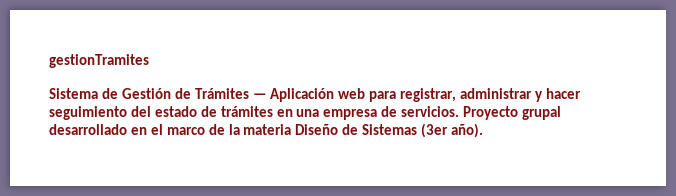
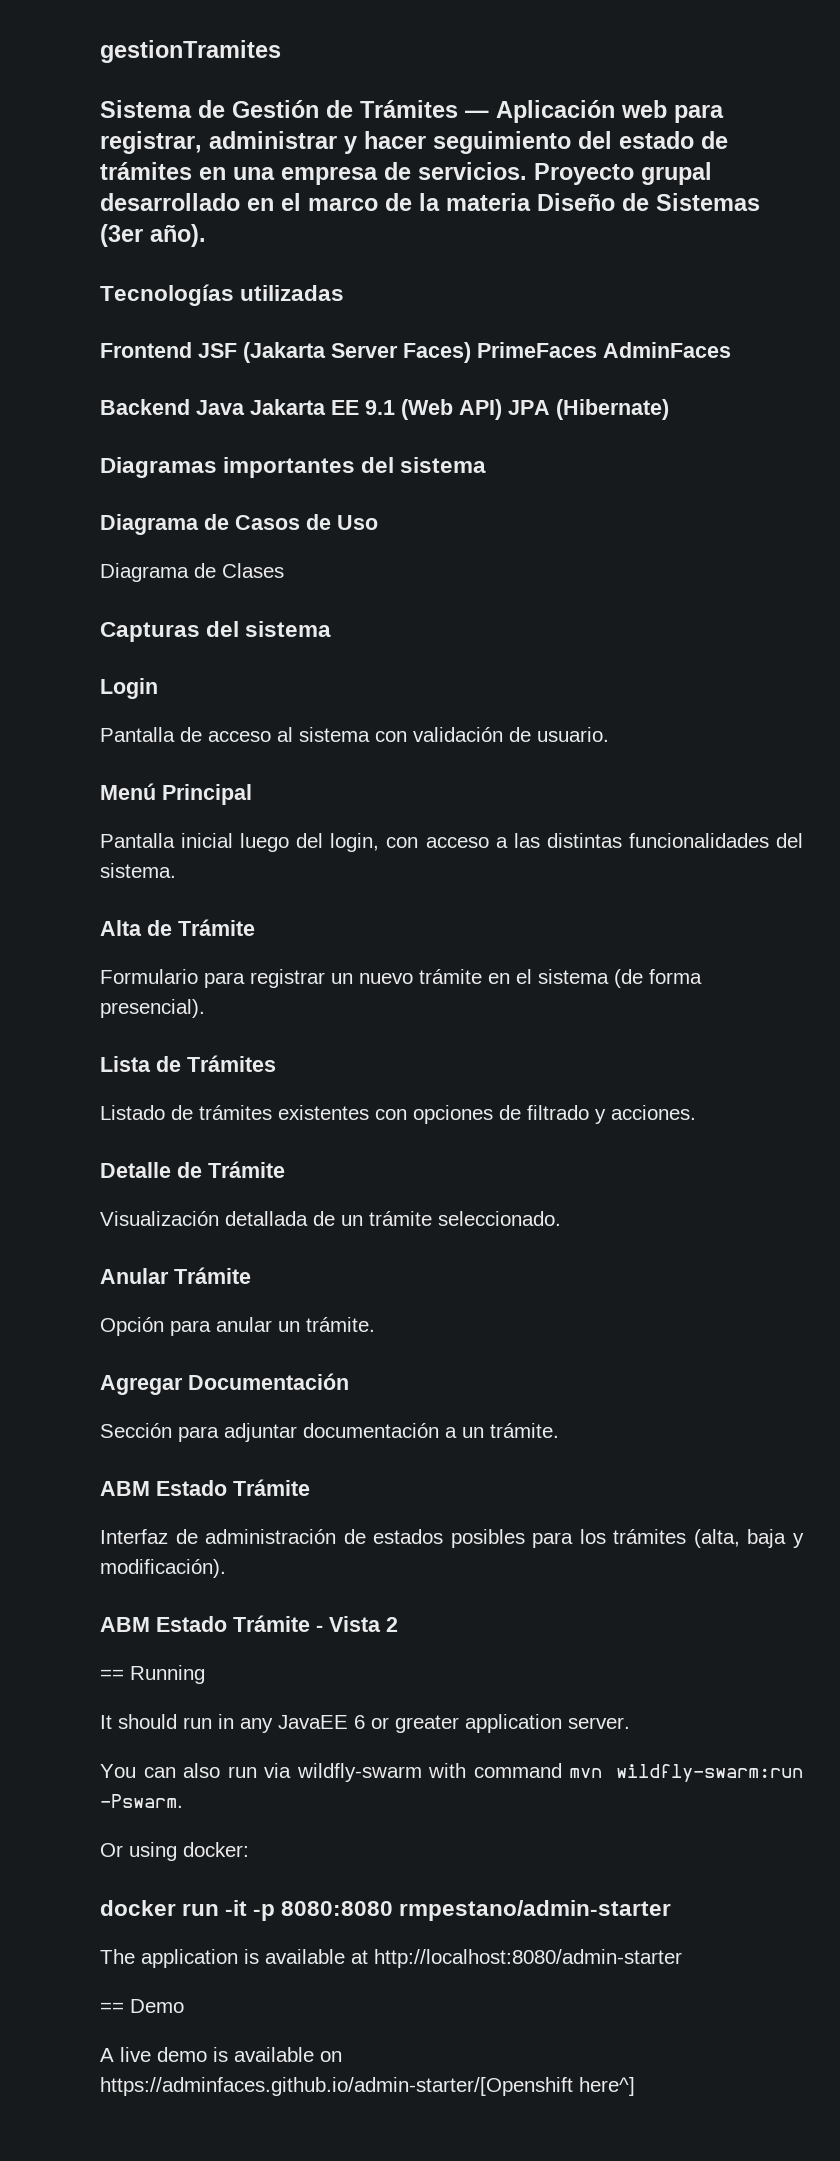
+ Tecnologías utilizadas
+ Frontend JSF (Jakarta Server Faces) PrimeFaces AdminFaces
+ Backend Java Jakarta EE 9.1 (Web API) JPA (Hibernate)
+ Diagramas importantes del sistema
+ Diagrama de Casos de Uso
+ Diagrama de Clases
+ Capturas del sistema
+ Login
+ Pantalla de acceso al sistema con validación de usuario.
+ Menú Principal
+ Pantalla inicial luego del login, con acceso a las distintas funcionalidades del sistema.
+ Alta de Trámite
+ Formulario para registrar un nuevo trámite en el sistema (de forma presencial).
+ Lista de Trámites
+ Listado de trámites existentes con opciones de filtrado y acciones.
+ Detalle de Trámite
+ Visualización detallada de un trámite seleccionado.
+ Anular Trámite
+ Opción para anular un trámite.
+ Agregar Documentación
+ Sección para adjuntar documentación a un trámite.
+ ABM Estado Trámite
+ Interfaz de administración de estados posibles para los trámites (alta, baja y modificación).
+ ABM Estado Trámite - Vista 2
+ == Running
+ It should run in any JavaEE 6 or greater application server.
+ You can also run via wildfly-swarm with command mvn wildfly-swarm:run -Pswarm.
+ Or using docker:
+ docker run -it -p 8080:8080 rmpestano/admin-starter
+ The application is available at http://localhost:8080/admin-starter
+ == Demo
+ A live demo is available on https://adminfaces.github.io/admin-starter/[Openshift here^]

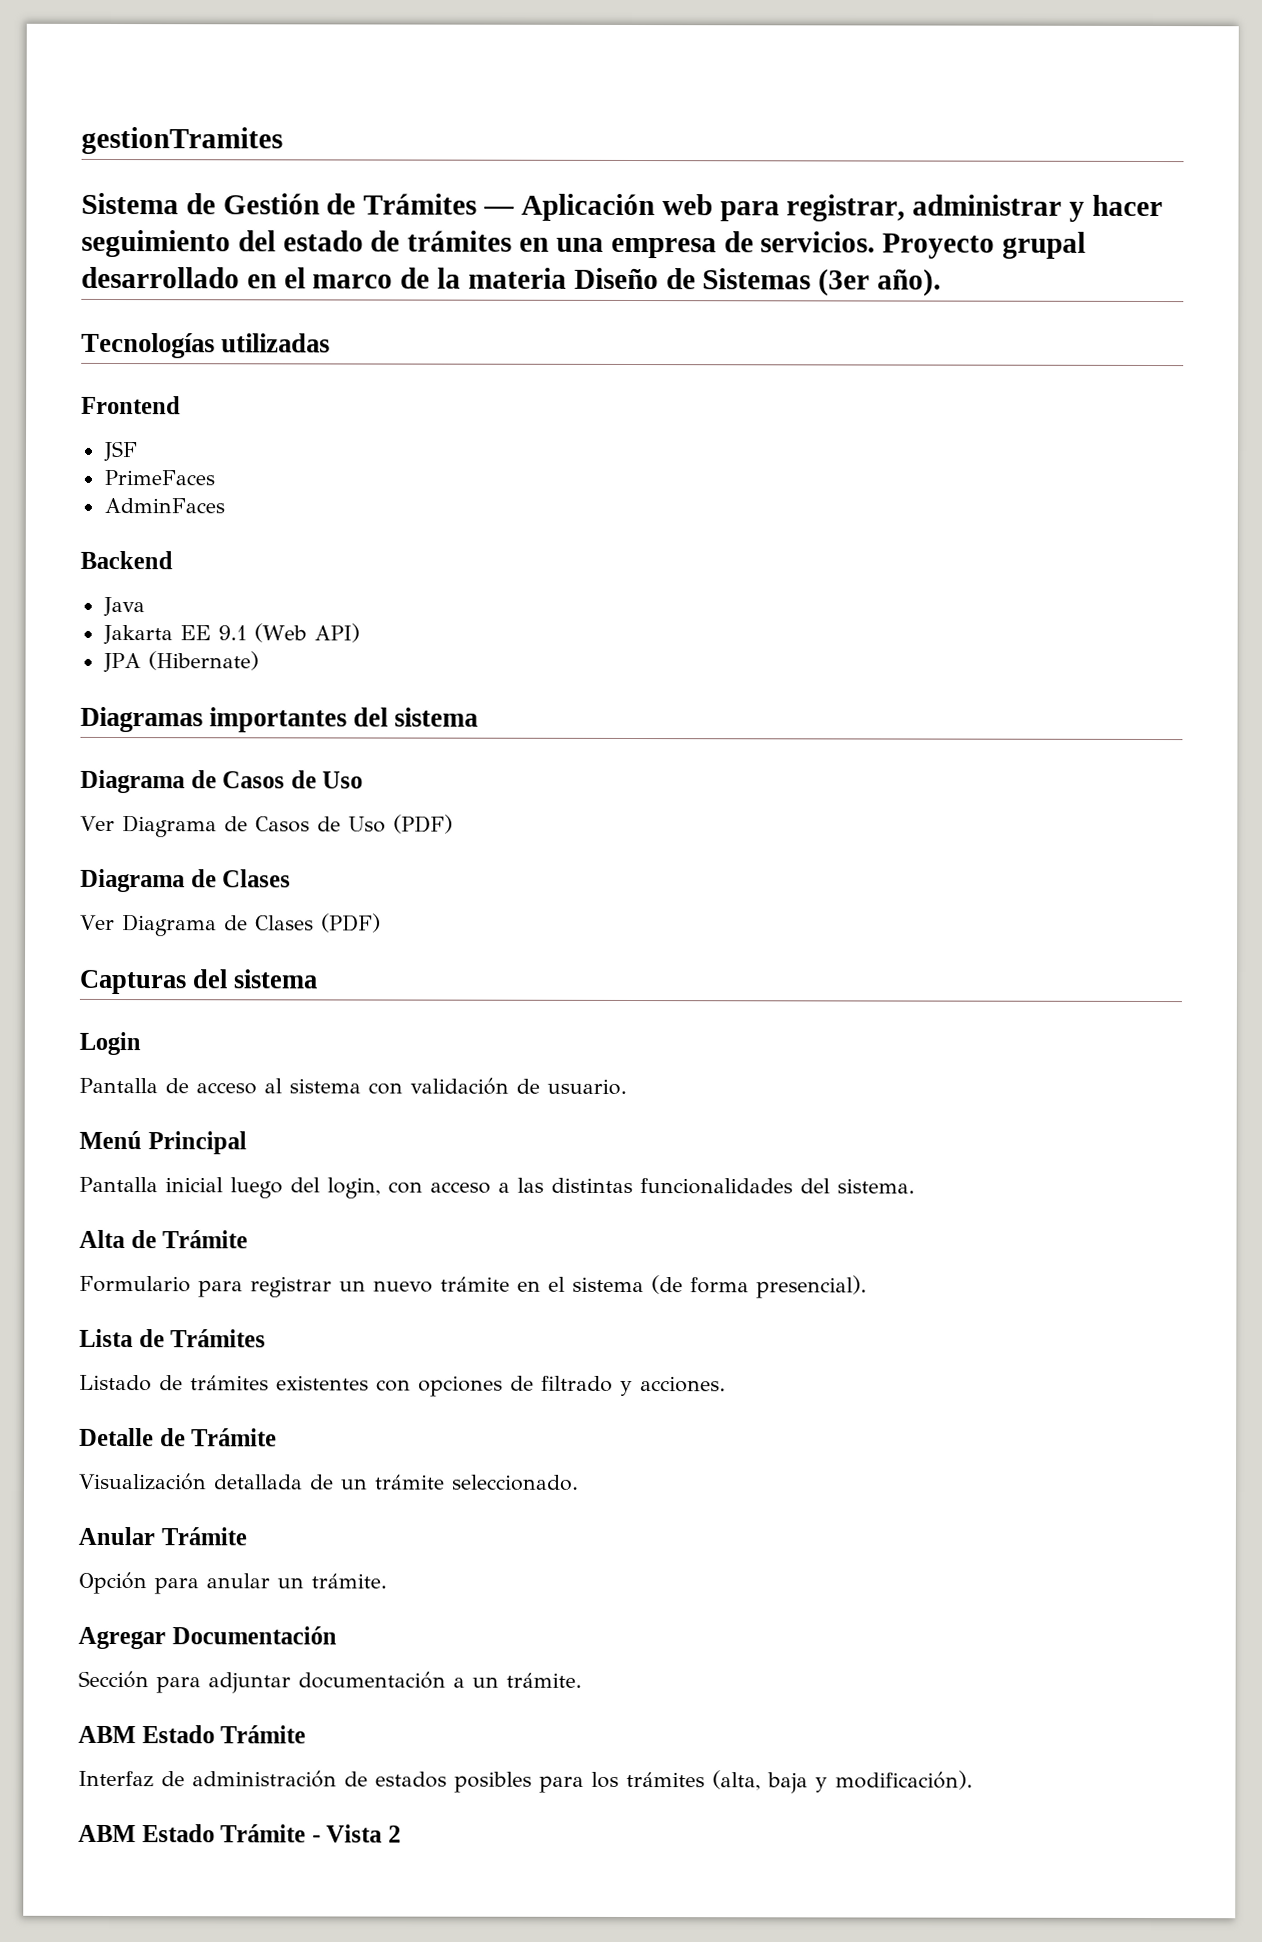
- Frontend JSF (Jakarta Server Faces) PrimeFaces AdminFaces
+ Frontend
+ JSF
+ PrimeFaces
+ AdminFaces
- Backend Java Jakarta EE 9.1 (Web API) JPA (Hibernate)
+ Backend
+ Java
+ Jakarta EE 9.1 (Web API)
+ JPA (Hibernate)
+ Ver Diagrama de Casos de Uso (PDF)
  Diagrama de Clases
+ Ver Diagrama de Clases (PDF)
- == Running
- It should run in any JavaEE 6 or greater application server.
- You can also run via wildfly-swarm with command mvn wildfly-swarm:run -Pswarm.
- Or using docker:
- docker run -it -p 8080:8080 rmpestano/admin-starter
- The application is available at http://localhost:8080/admin-starter
- == Demo
- A live demo is available on https://adminfaces.github.io/admin-starter/[Openshift here^]

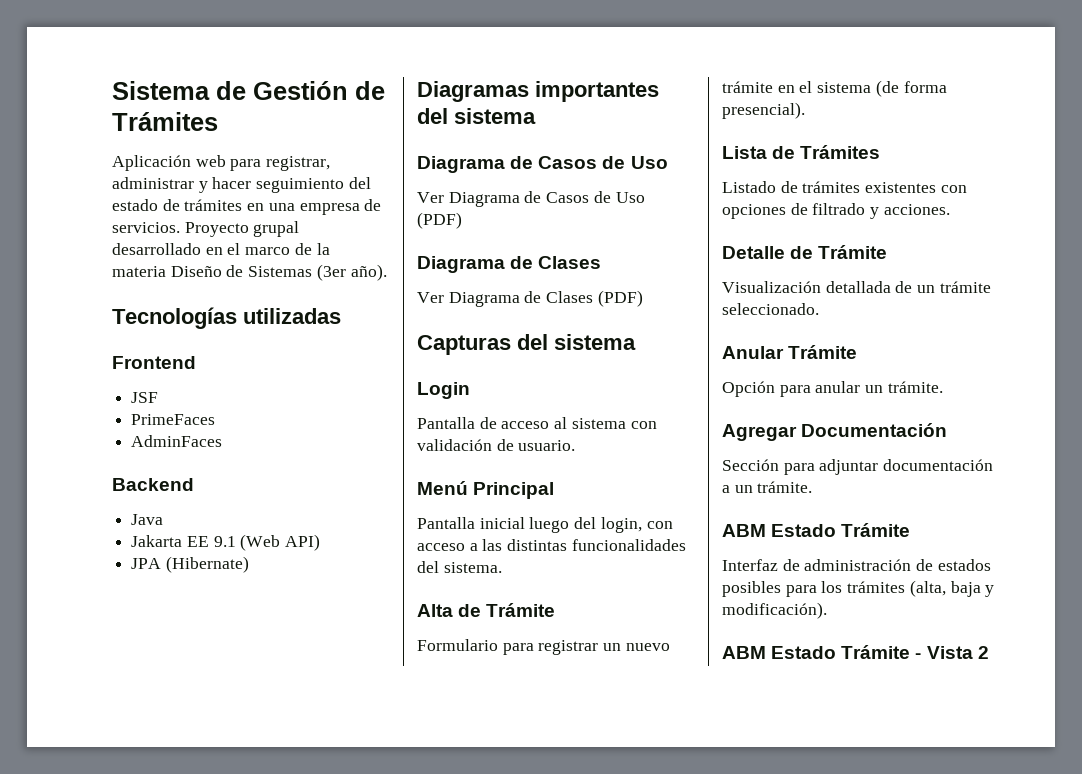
- gestionTramites
- Sistema de Gestión de Trámites — Aplicación web para registrar, administrar y hacer seguimiento del estado de trámites en una empresa de servicios.
+ Sistema de Gestión de Trámites
+ Aplicación web para registrar, administrar y hacer seguimiento del estado de trámites en una empresa de servicios.

